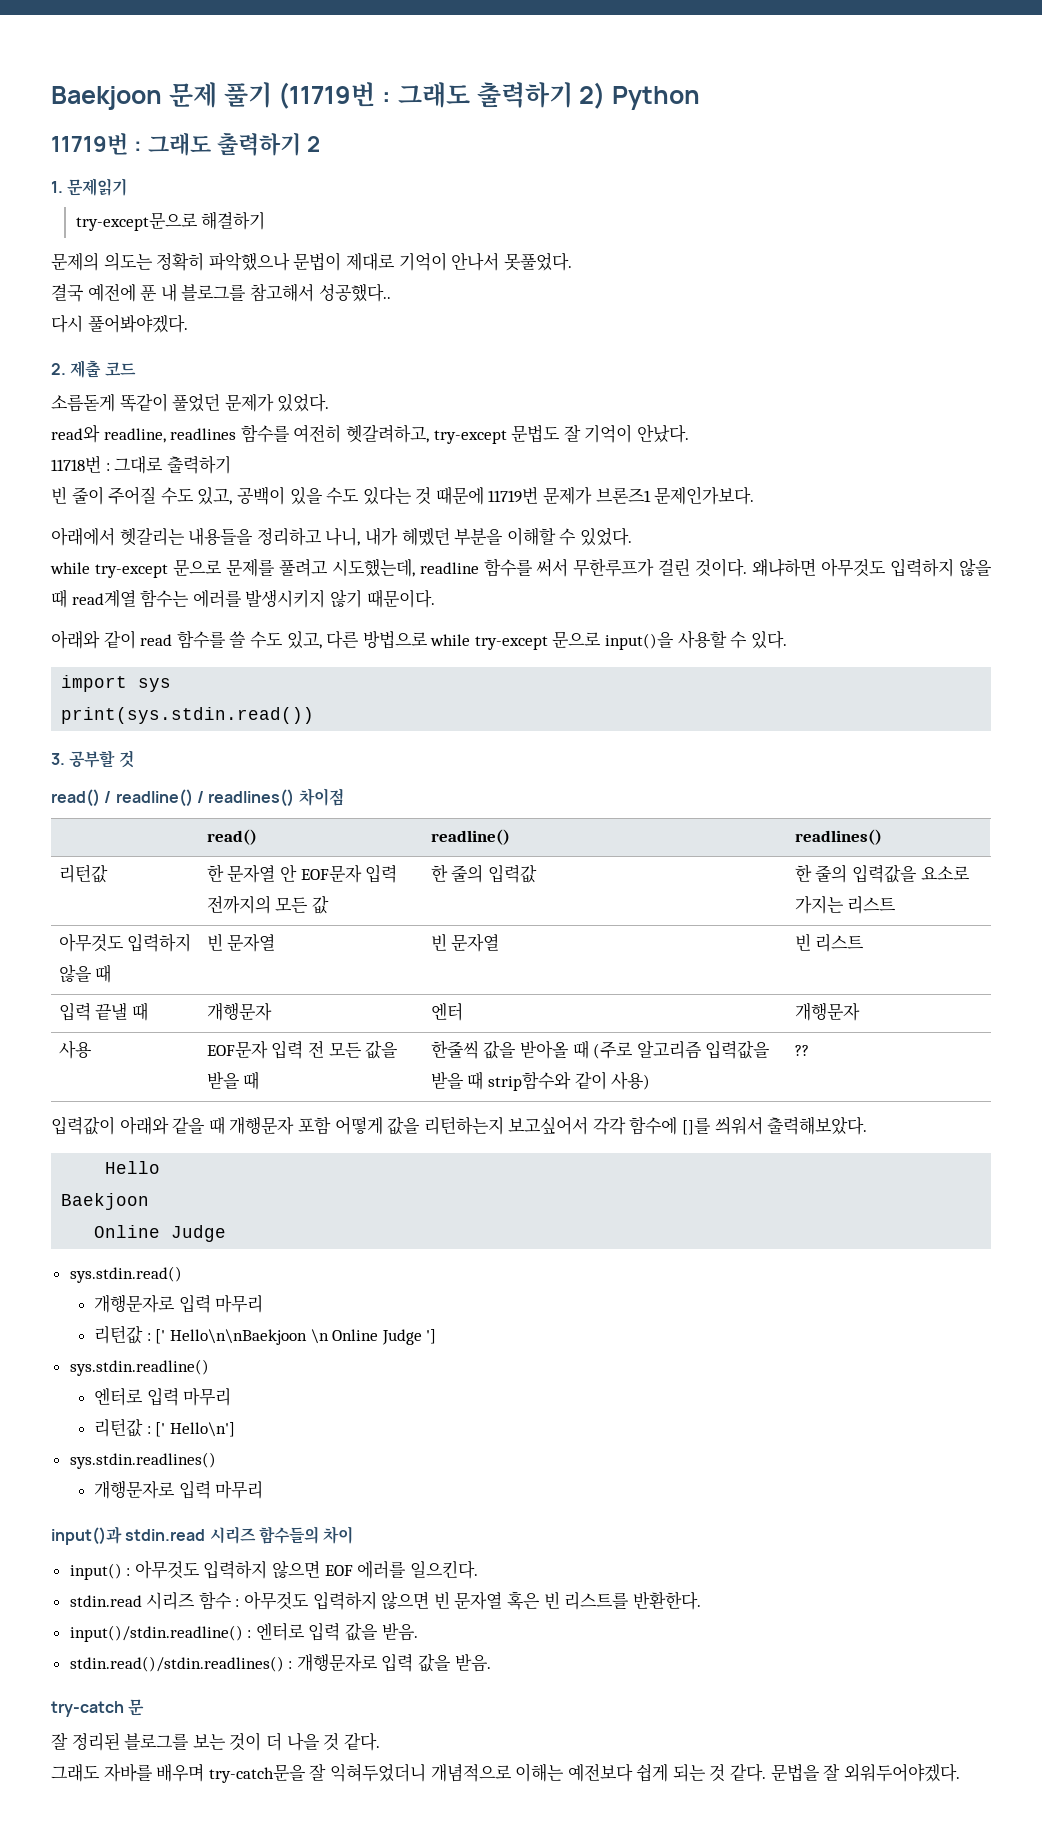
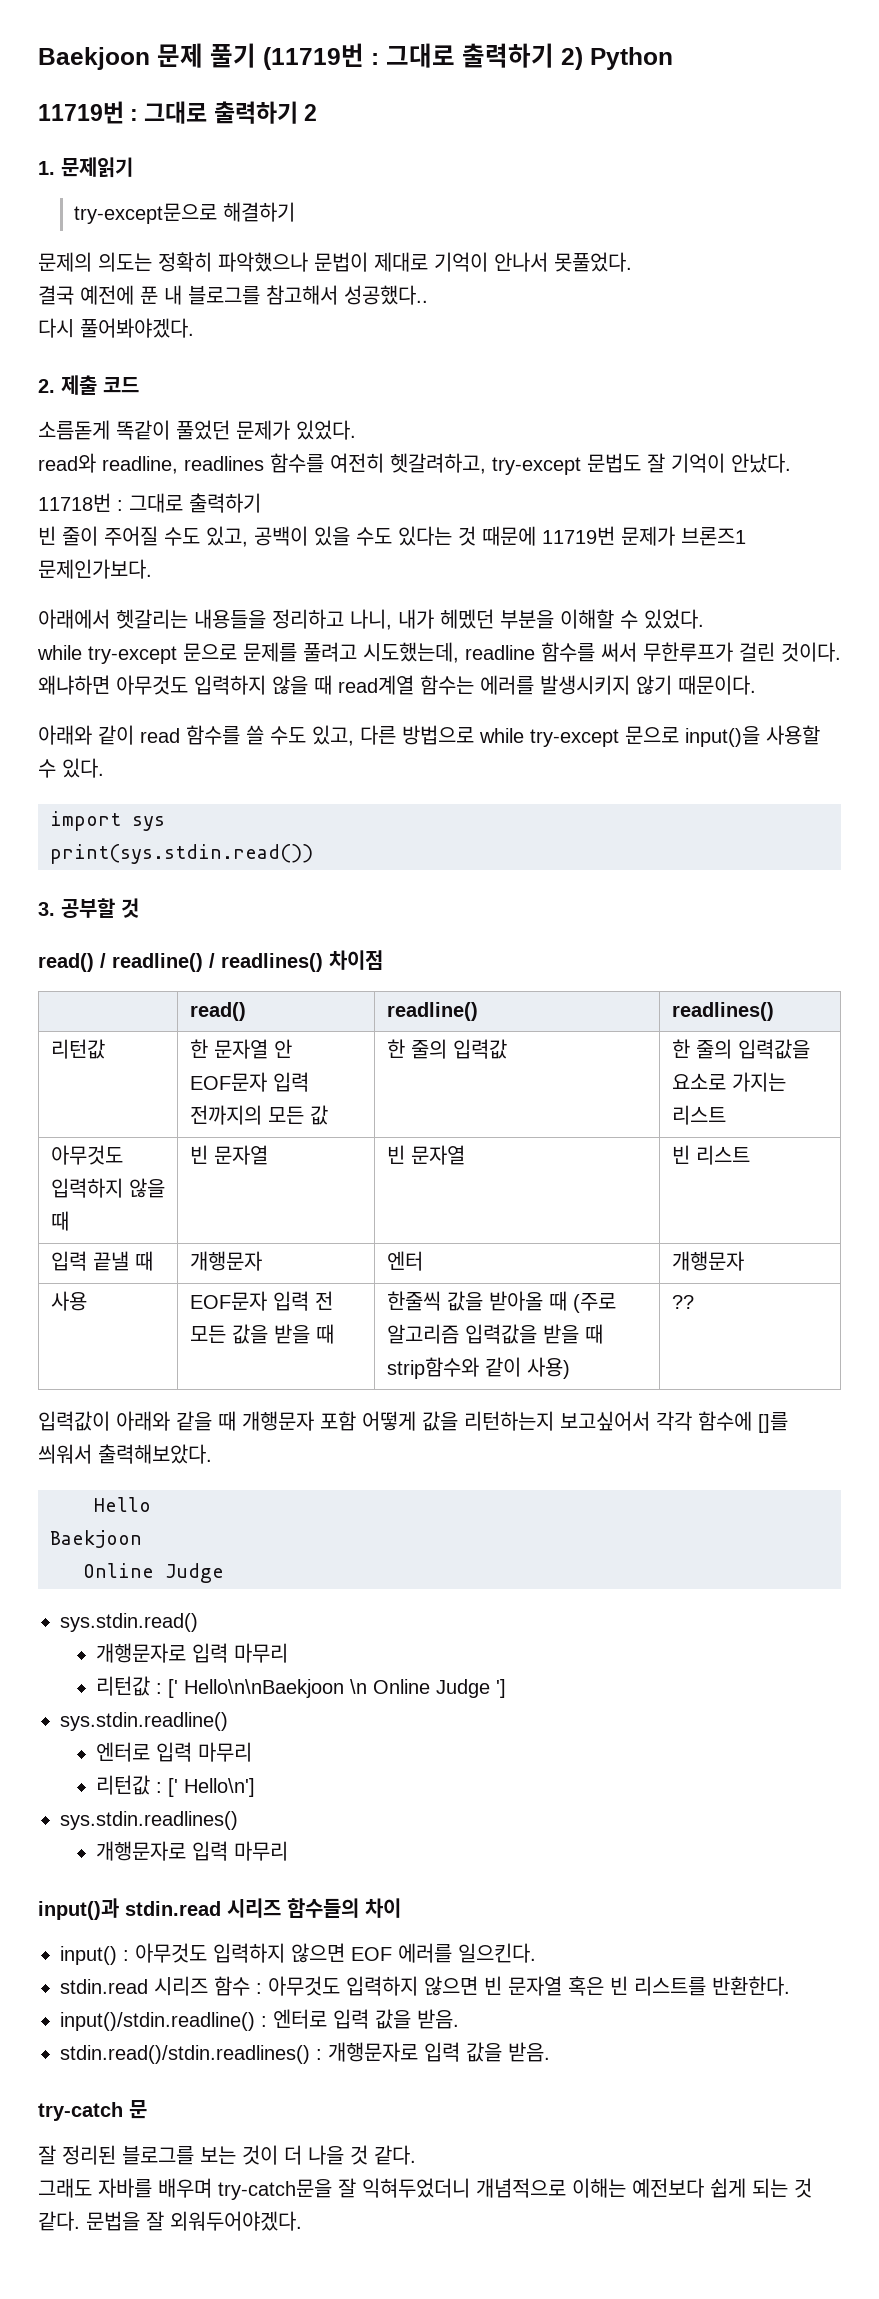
- Baekjoon 문제 풀기 (11719번 : 그래도 출력하기 2) Python
+ Baekjoon 문제 풀기 (11719번 : 그대로 출력하기 2) Python
- 11719번 : 그래도 출력하기 2
+ 11719번 : 그대로 출력하기 2

